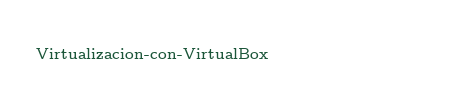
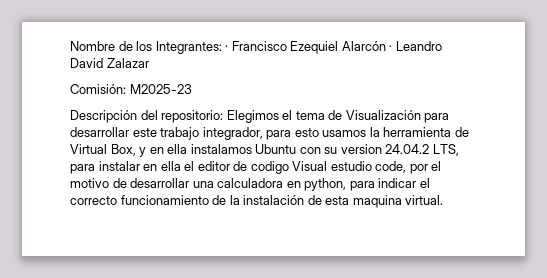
- Virtualizacion-con-VirtualBox
+ Nombre de los Integrantes: · Francisco Ezequiel Alarcón · Leandro David Zalazar
+ Comisión: M2025-23
+ Descripción del repositorio: Elegimos el tema de Visualización para desarrollar este trabajo integrador, para esto usamos la herramienta de Virtual Box, y en ella instalamos Ubuntu con su version 24.04.2 LTS, para instalar en ella el editor de codigo Visual estudio code, por el motivo de desarrollar una calculadora en python, para indicar el correcto funcionamiento de la instalación de esta maquina virtual.

